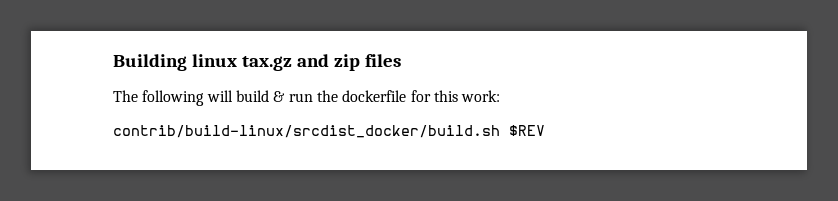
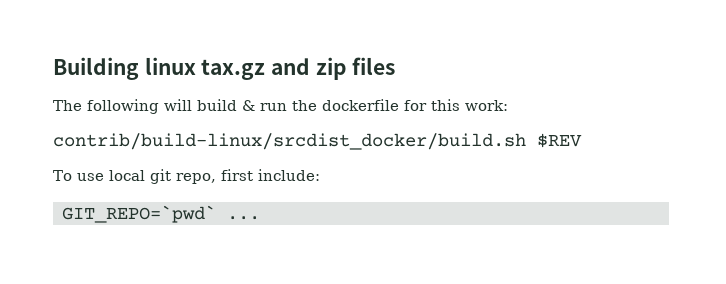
+ To use local git repo, first include:
+ GIT_REPO=`pwd` ...

